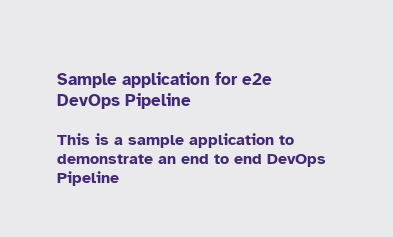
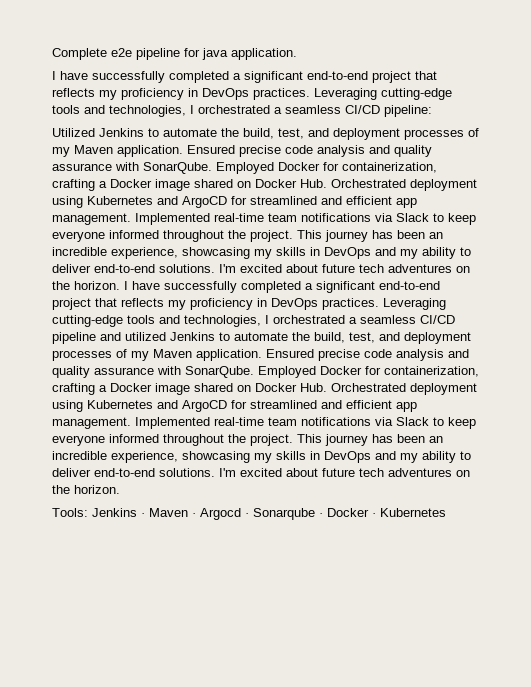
- Sample application for e2e DevOps Pipeline
- This is a sample application to demonstrate an end to end DevOps Pipeline
+ Complete e2e pipeline for java application.
+ I have successfully completed a significant end-to-end project that reflects my proficiency in DevOps practices. Leveraging cutting-edge tools and technologies, I orchestrated a seamless CI/CD pipeline:
+ Utilized Jenkins to automate the build, test, and deployment processes of my Maven application. Ensured precise code analysis and quality assurance with SonarQube. Employed Docker for containerization, crafting a Docker image shared on Docker Hub. Orchestrated deployment using Kubernetes and ArgoCD for streamlined and efficient app management. Implemented real-time team notifications via Slack to keep everyone informed throughout the project. This journey has been an incredible experience, showcasing my skills in DevOps and my ability to deliver end-to-end solutions. I'm excited about future tech adventures on the horizon. I have successfully completed a significant end-to-end project that reflects my proficiency in DevOps practices. Leveraging cutting-edge tools and technologies, I orchestrated a seamless CI/CD pipeline and utilized Jenkins to automate the build, test, and deployment processes of my Maven application. Ensured precise code analysis and quality assurance with SonarQube. Employed Docker for containerization, crafting a Docker image shared on Docker Hub. Orchestrated deployment using Kubernetes and ArgoCD for streamlined and efficient app management. Implemented real-time team notifications via Slack to keep everyone informed throughout the project. This journey has been an incredible experience, showcasing my skills in DevOps and my ability to deliver end-to-end solutions. I'm excited about future tech adventures on the horizon.
+ Tools: Jenkins · Maven · Argocd · Sonarqube · Docker · Kubernetes

